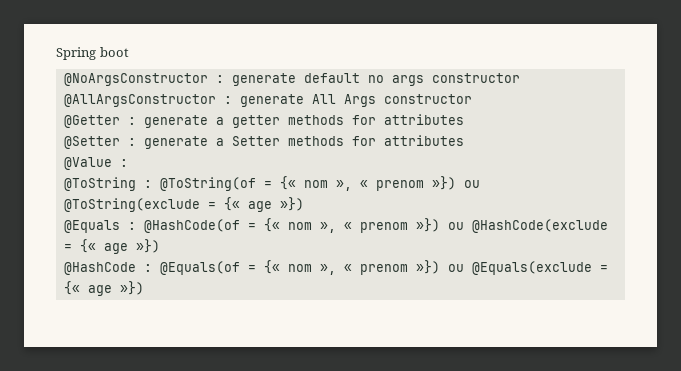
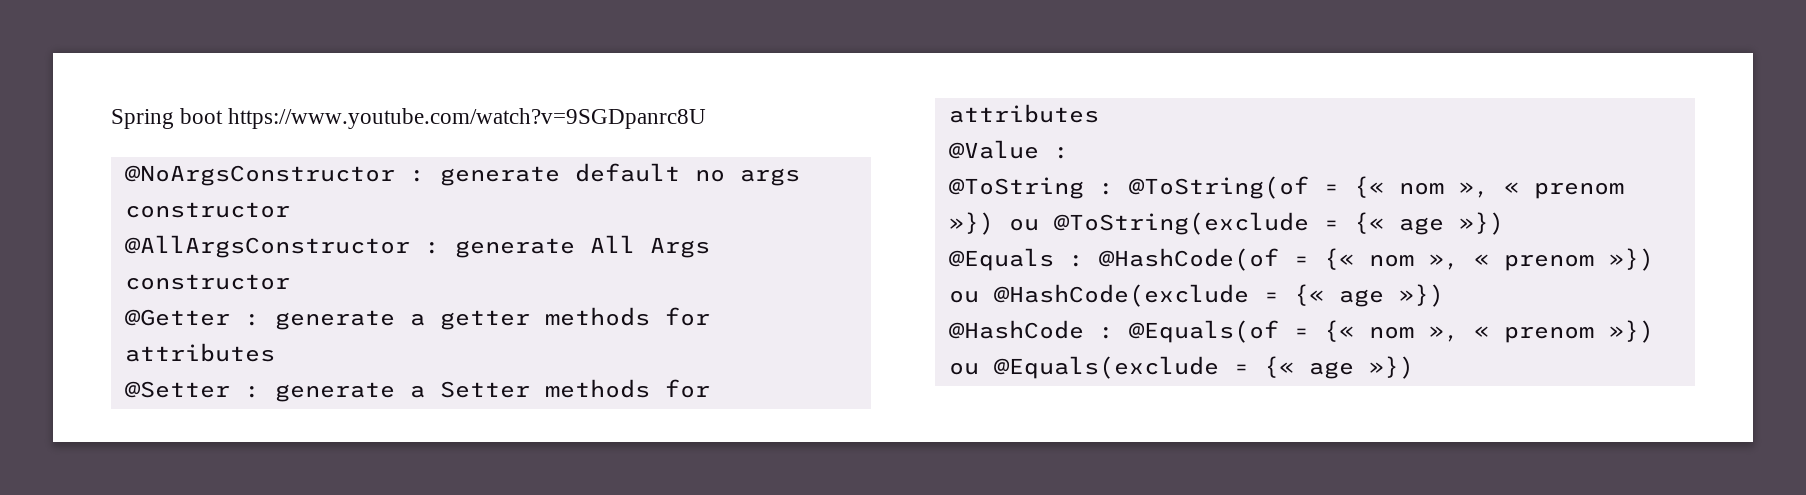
- Spring boot
+ Spring boot https://www.youtube.com/watch?v=9SGDpanrc8U

